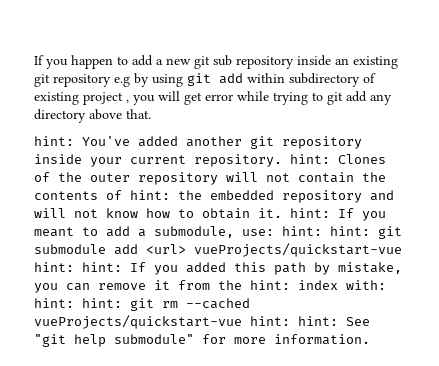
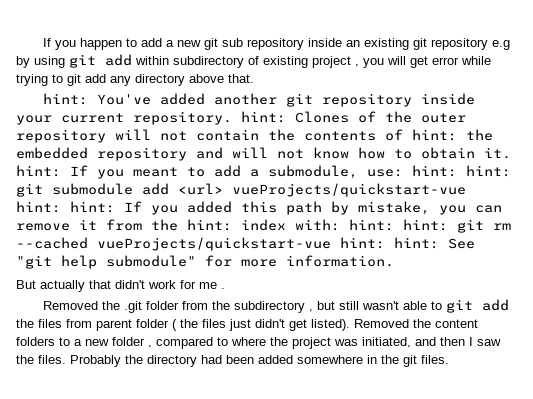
+ But actually that didn't work for me .
+ Removed the .git folder from the subdirectory , but still wasn't able to git add the files from parent folder ( the files just didn't get listed). Removed the content folders to a new folder , compared to where the project was initiated, and then I saw the files. Probably the directory had been added somewhere in the git files.

